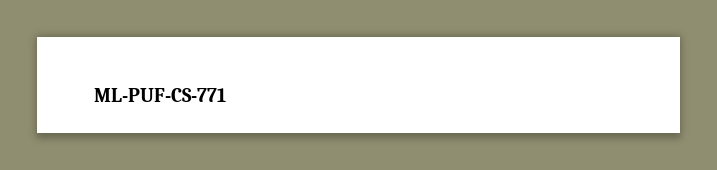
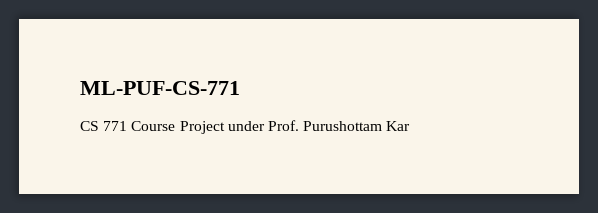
+ CS 771 Course Project under Prof. Purushottam Kar

